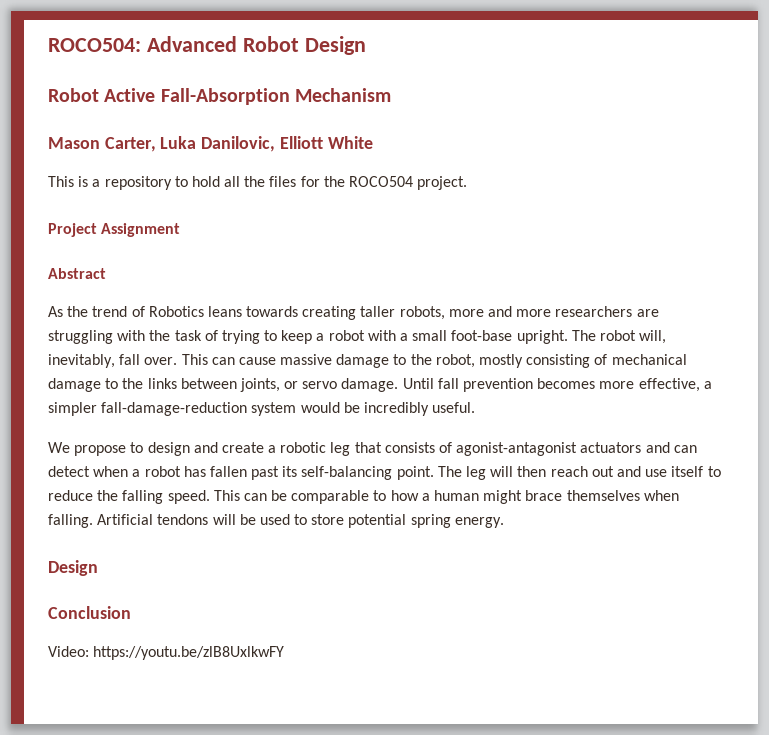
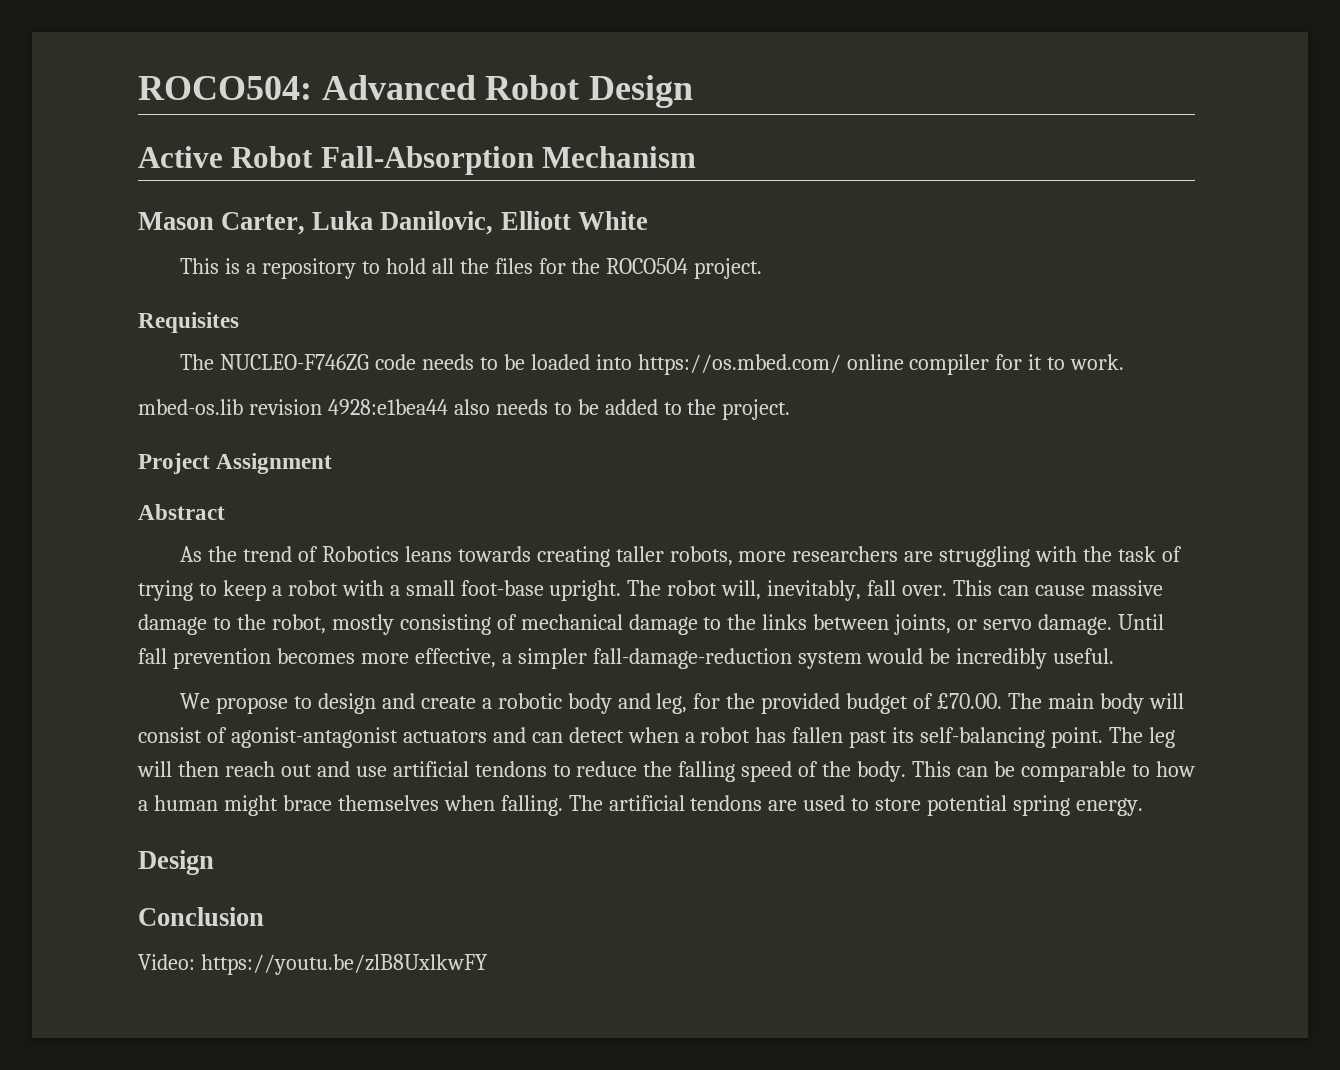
- Robot Active Fall-Absorption Mechanism
+ Active Robot Fall-Absorption Mechanism
+ Requisites
+ The NUCLEO-F746ZG code needs to be loaded into https://os.mbed.com/ online compiler for it to work.
+ mbed-os.lib revision 4928:e1bea44 also needs to be added to the project.
- As the trend of Robotics leans towards creating taller robots, more and more researchers are struggling with the task of trying to keep a robot with a small foot-base upright.
+ As the trend of Robotics leans towards creating taller robots, more researchers are struggling with the task of trying to keep a robot with a small foot-base upright.
- We propose to design and create a robotic leg that consists of agonist-antagonist actuators and can detect when a robot has fallen past its self-balancing point.
+ We propose to design and create a robotic body and leg, for the provided budget of £70.00. The main body will consist of agonist-antagonist actuators and can detect when a robot has fallen past its self-balancing point.
- The leg will then reach out and use itself to reduce the falling speed.
+ The leg will then reach out and use artificial tendons to reduce the falling speed of the body.
- Artificial tendons will be used to store potential spring energy.
+ The artificial tendons are used to store potential spring energy.

